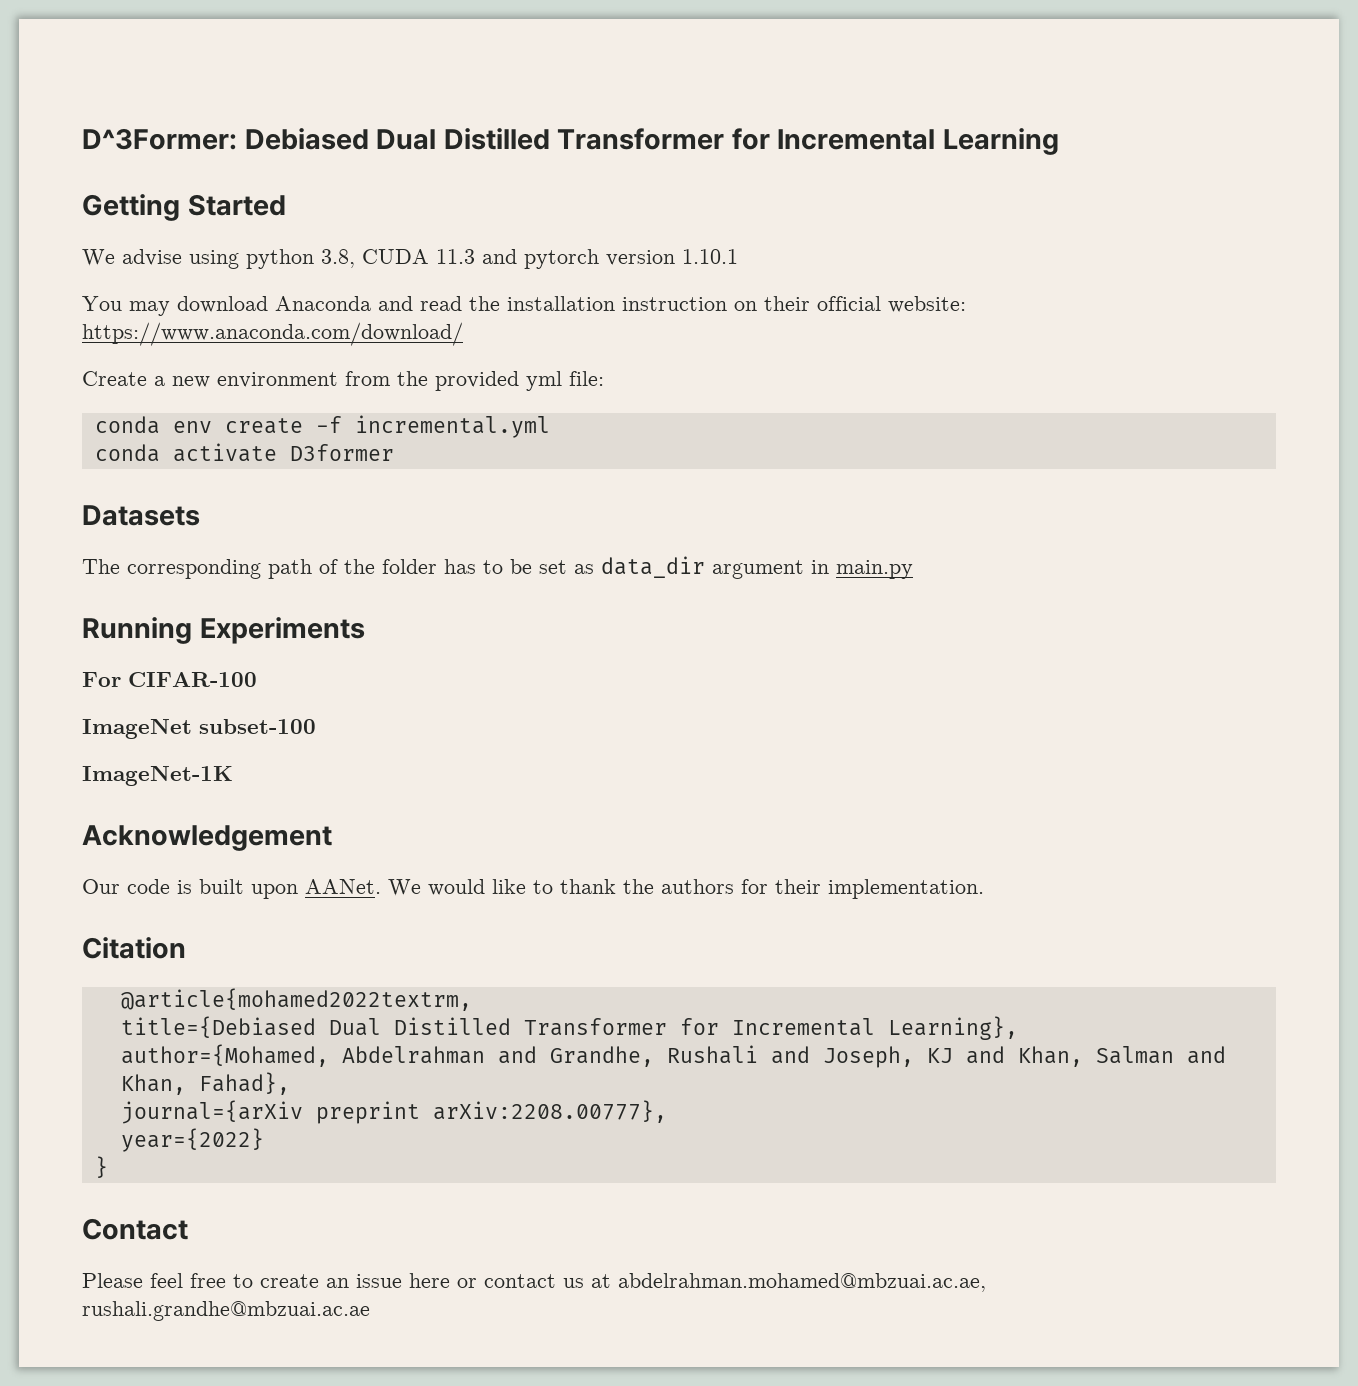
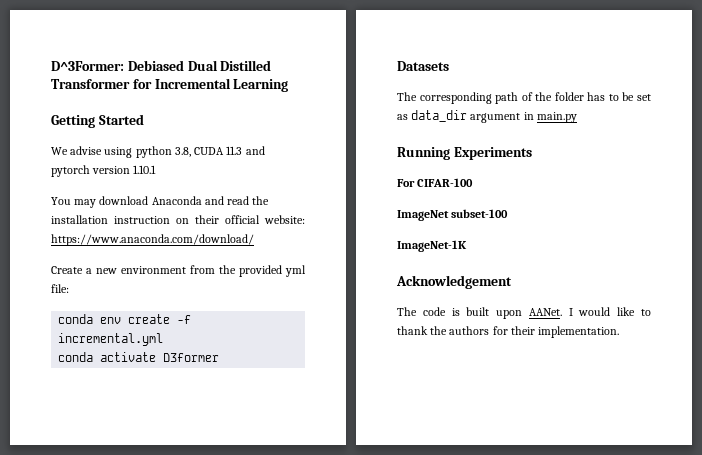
- Our code is built upon AANet.
+ The code is built upon AANet.
- We would like to thank the authors for their implementation.
+ I would like to thank the authors for their implementation.
- Citation
- @article{mohamed2022textrm,
- title={Debiased Dual Distilled Transformer for Incremental Learning},
- author={Mohamed, Abdelrahman and Grandhe, Rushali and Joseph, KJ and Khan, Salman and Khan, Fahad},
- journal={arXiv preprint arXiv:2208.00777},
- year={2022}
- }
- Contact
- Please feel free to create an issue here or contact us at abdelrahman.mohamed@mbzuai.ac.ae, rushali.grandhe@mbzuai.ac.ae

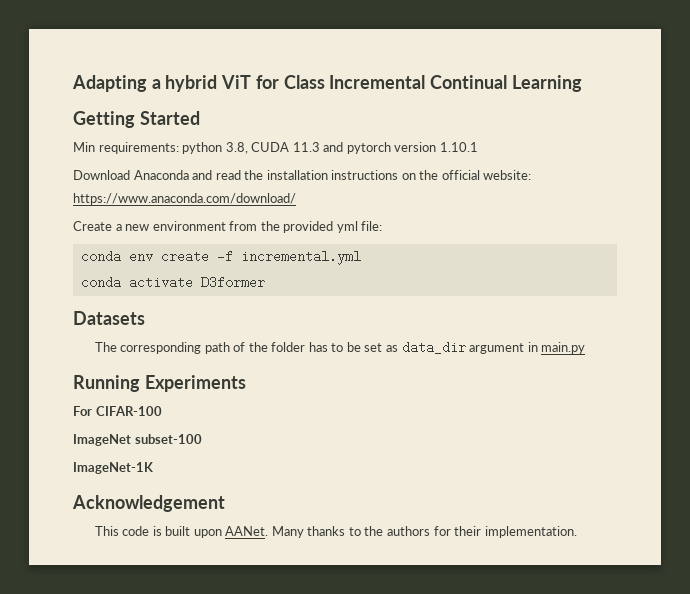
- D^3Former: Debiased Dual Distilled Transformer for Incremental Learning
+ Adapting a hybrid ViT for Class Incremental Continual Learning
- We advise using python 3.8, CUDA 11.3 and pytorch version 1.10.1
+ Min requirements: python 3.8, CUDA 11.3 and pytorch version 1.10.1
- You may download Anaconda and read the installation instruction on their official website: https://www.anaconda.com/download/
+ Download Anaconda and read the installation instructions on the official website: https://www.anaconda.com/download/
- The code is built upon AANet.
+ This code is built upon AANet.
- I would like to thank the authors for their implementation.
+ Many thanks to the authors for their implementation.

